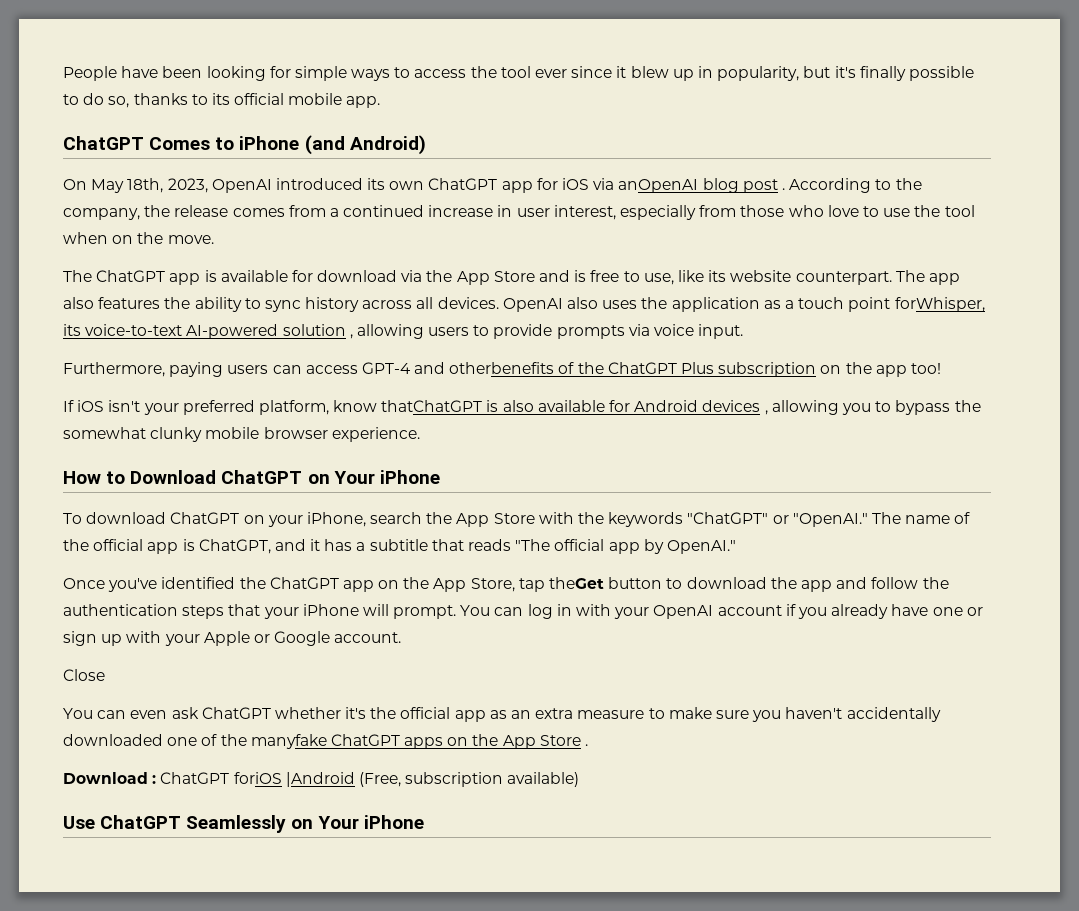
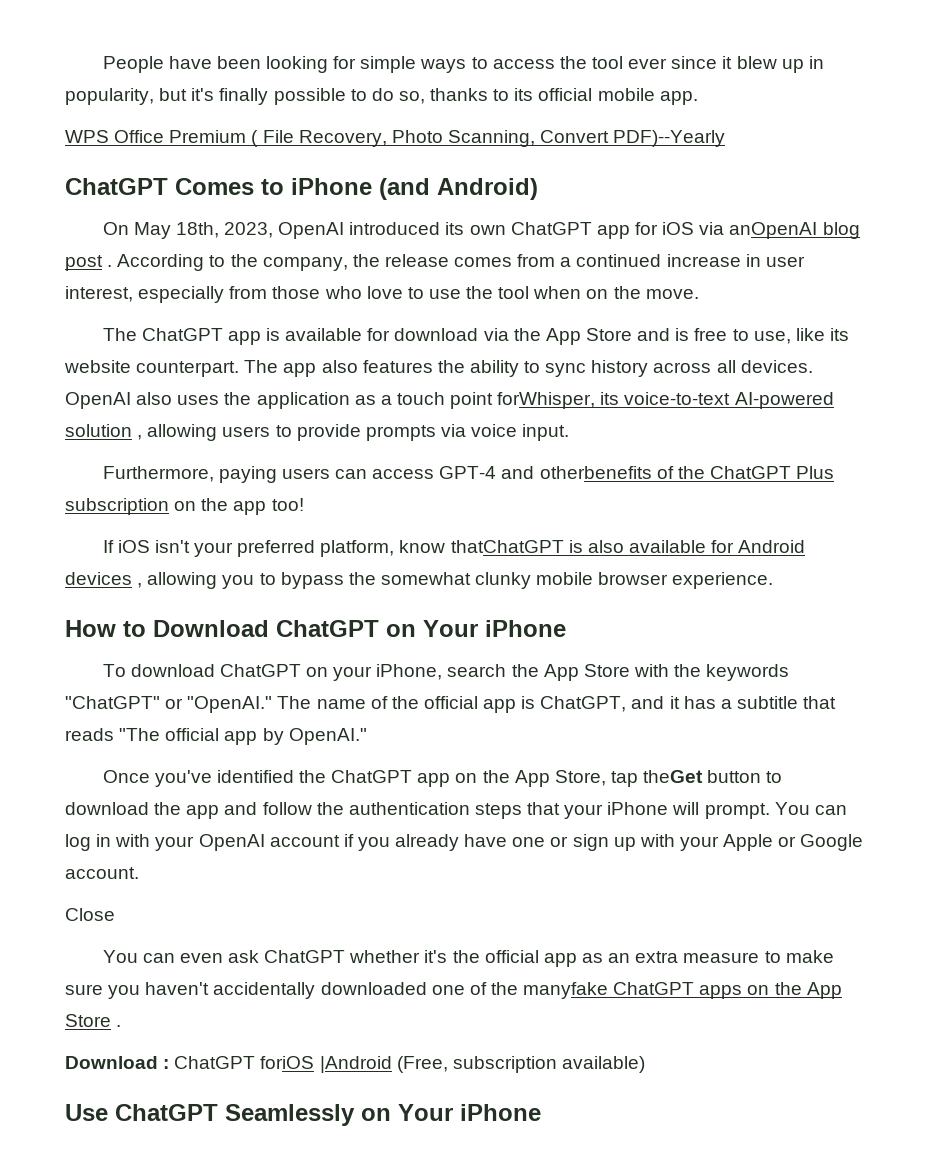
+ WPS Office Premium ( File Recovery, Photo Scanning, Convert PDF)--Yearly

